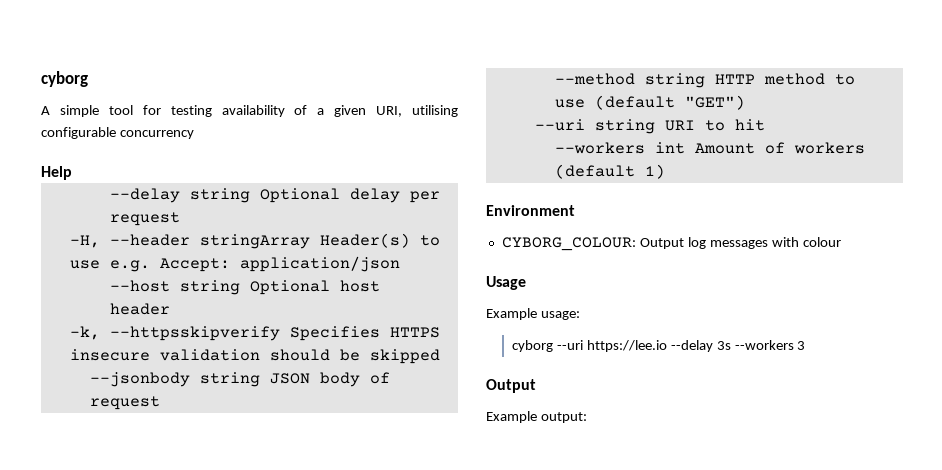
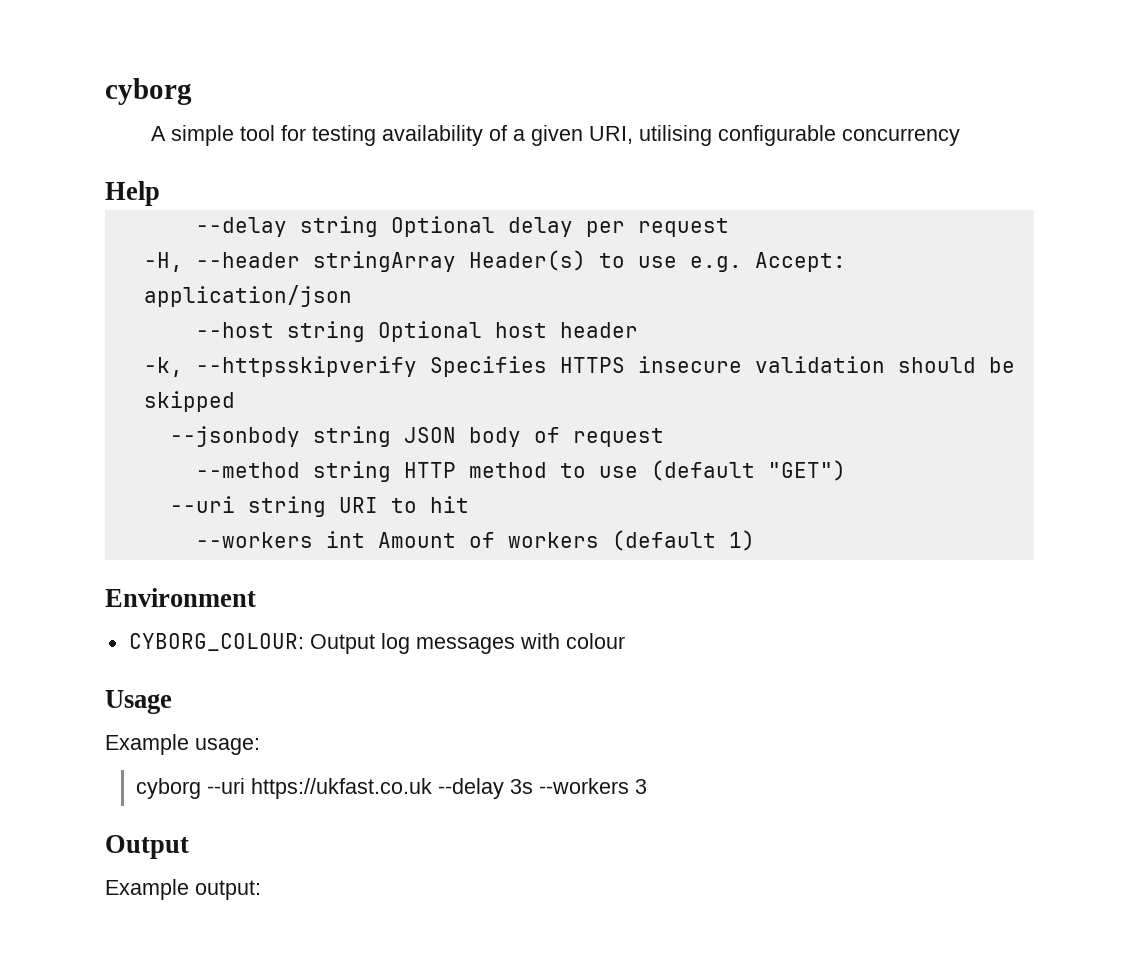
- cyborg --uri https://lee.io --delay 3s --workers 3
+ cyborg --uri https://ukfast.co.uk --delay 3s --workers 3

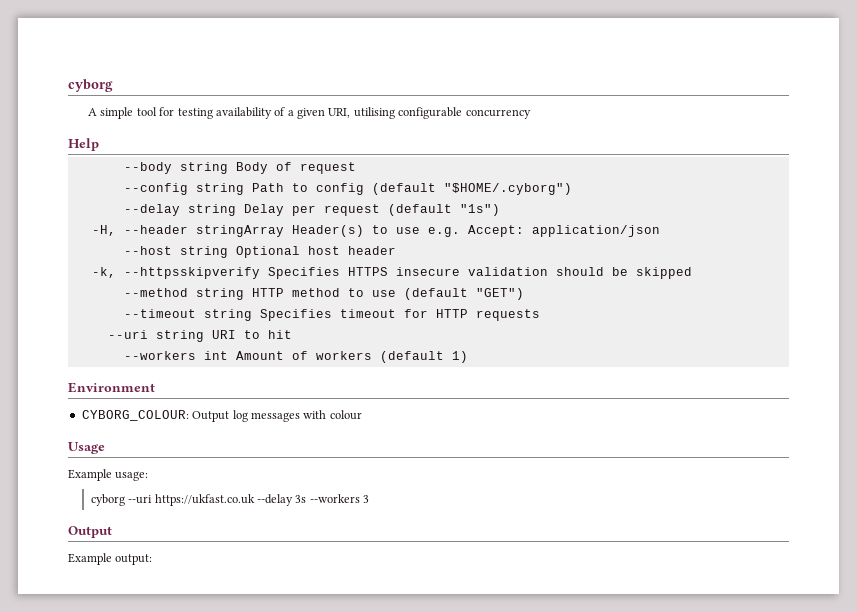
+ --body string Body of request
+ --config string Path to config (default "$HOME/.cyborg")
- --delay string Optional delay per request
+ --delay string Delay per request (default "1s")
- --jsonbody string JSON body of request
+ --timeout string Specifies timeout for HTTP requests

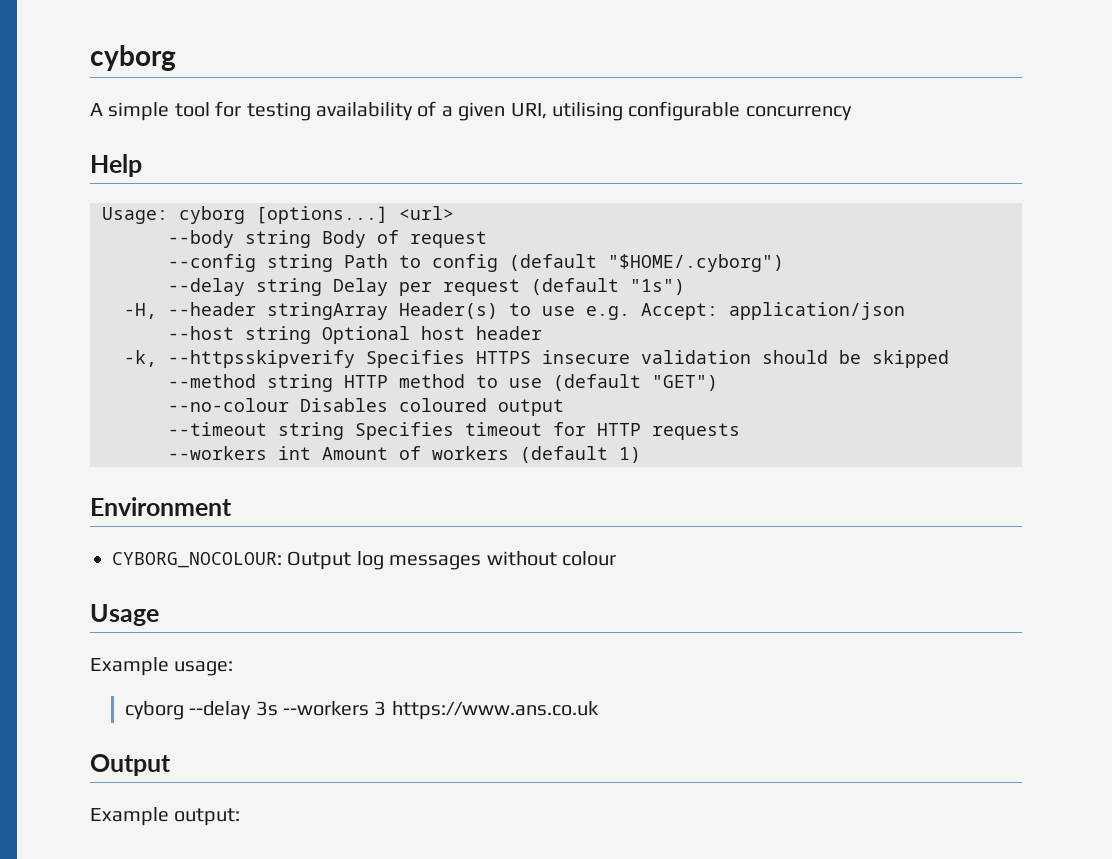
+ Usage: cyborg [options...] <url>
+ --no-colour Disables coloured output
- --uri string URI to hit
- CYBORG_COLOUR: Output log messages with colour
+ CYBORG_NOCOLOUR: Output log messages without colour
- cyborg --uri https://ukfast.co.uk --delay 3s --workers 3
+ cyborg --delay 3s --workers 3 https://www.ans.co.uk

